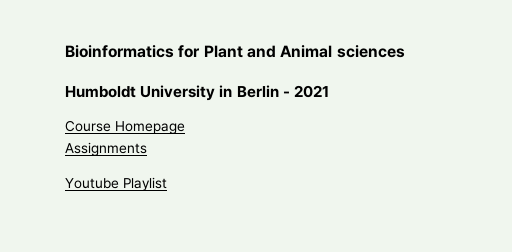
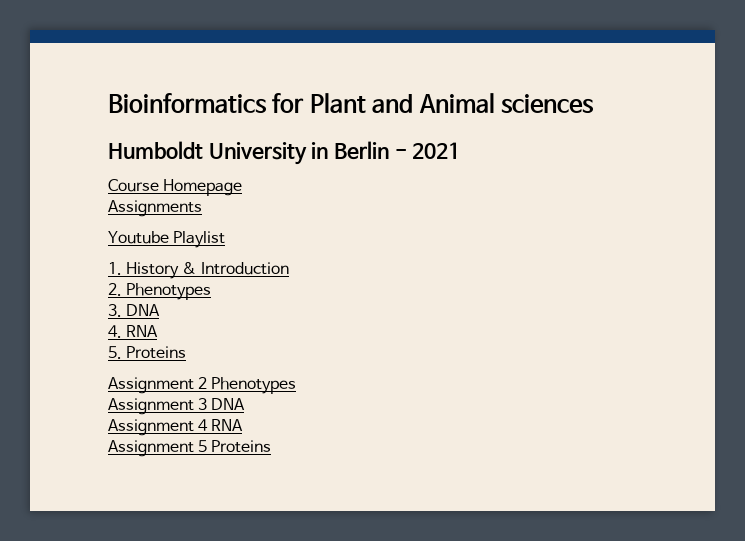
+ 1. History & Introduction
+ 2. Phenotypes
+ 3. DNA
+ 4. RNA
+ 5. Proteins
+ Assignment 2 Phenotypes
+ Assignment 3 DNA
+ Assignment 4 RNA
+ Assignment 5 Proteins

